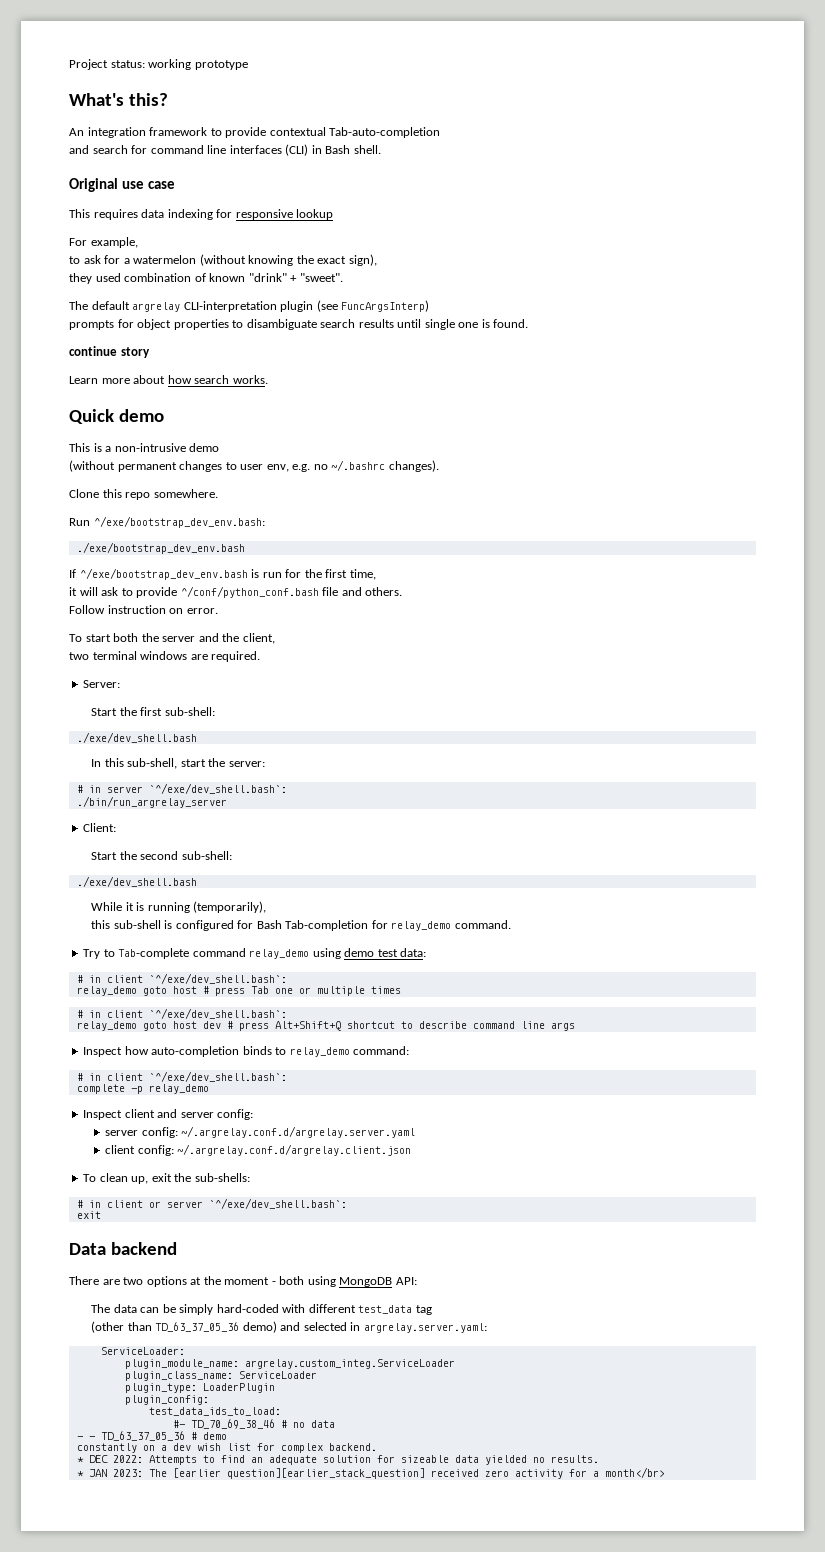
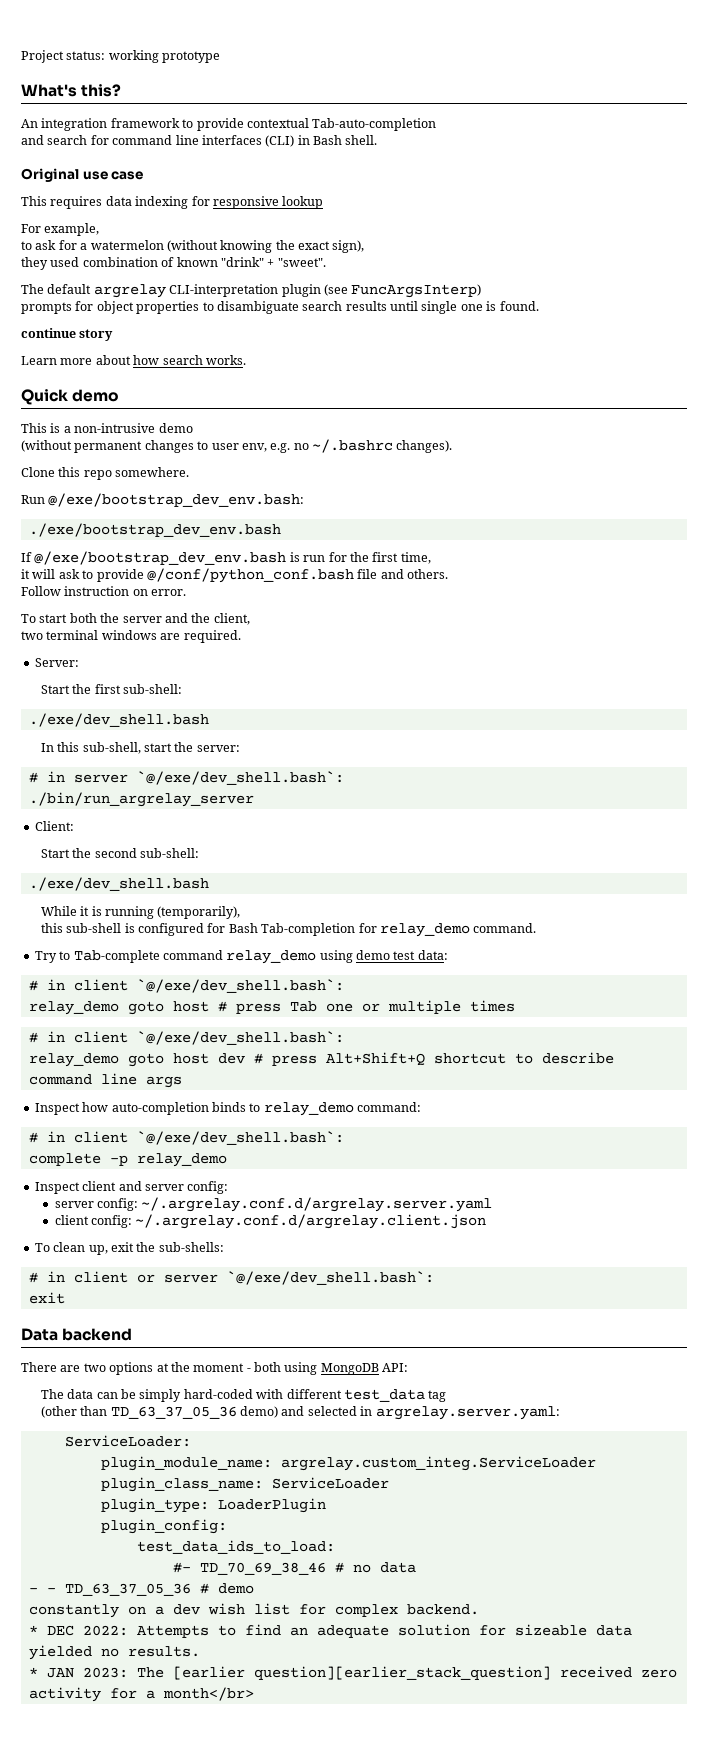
- Run ^/exe/bootstrap_dev_env.bash:
+ Run @/exe/bootstrap_dev_env.bash:
- If ^/exe/bootstrap_dev_env.bash is run for the first time,
+ If @/exe/bootstrap_dev_env.bash is run for the first time,
- it will ask to provide ^/conf/python_conf.bash file and others.
+ it will ask to provide @/conf/python_conf.bash file and others.
- # in server `^/exe/dev_shell.bash`:
+ # in server `@/exe/dev_shell.bash`:
  Try to Tab-complete command relay_demo using demo test data:
- # in client `^/exe/dev_shell.bash`:
+ # in client `@/exe/dev_shell.bash`:
  relay_demo goto host # press Tab one or multiple times
- # in client `^/exe/dev_shell.bash`:
+ # in client `@/exe/dev_shell.bash`:
  Inspect how auto-completion binds to relay_demo command:
- # in client `^/exe/dev_shell.bash`:
+ # in client `@/exe/dev_shell.bash`:
- # in client or server `^/exe/dev_shell.bash`:
+ # in client or server `@/exe/dev_shell.bash`:

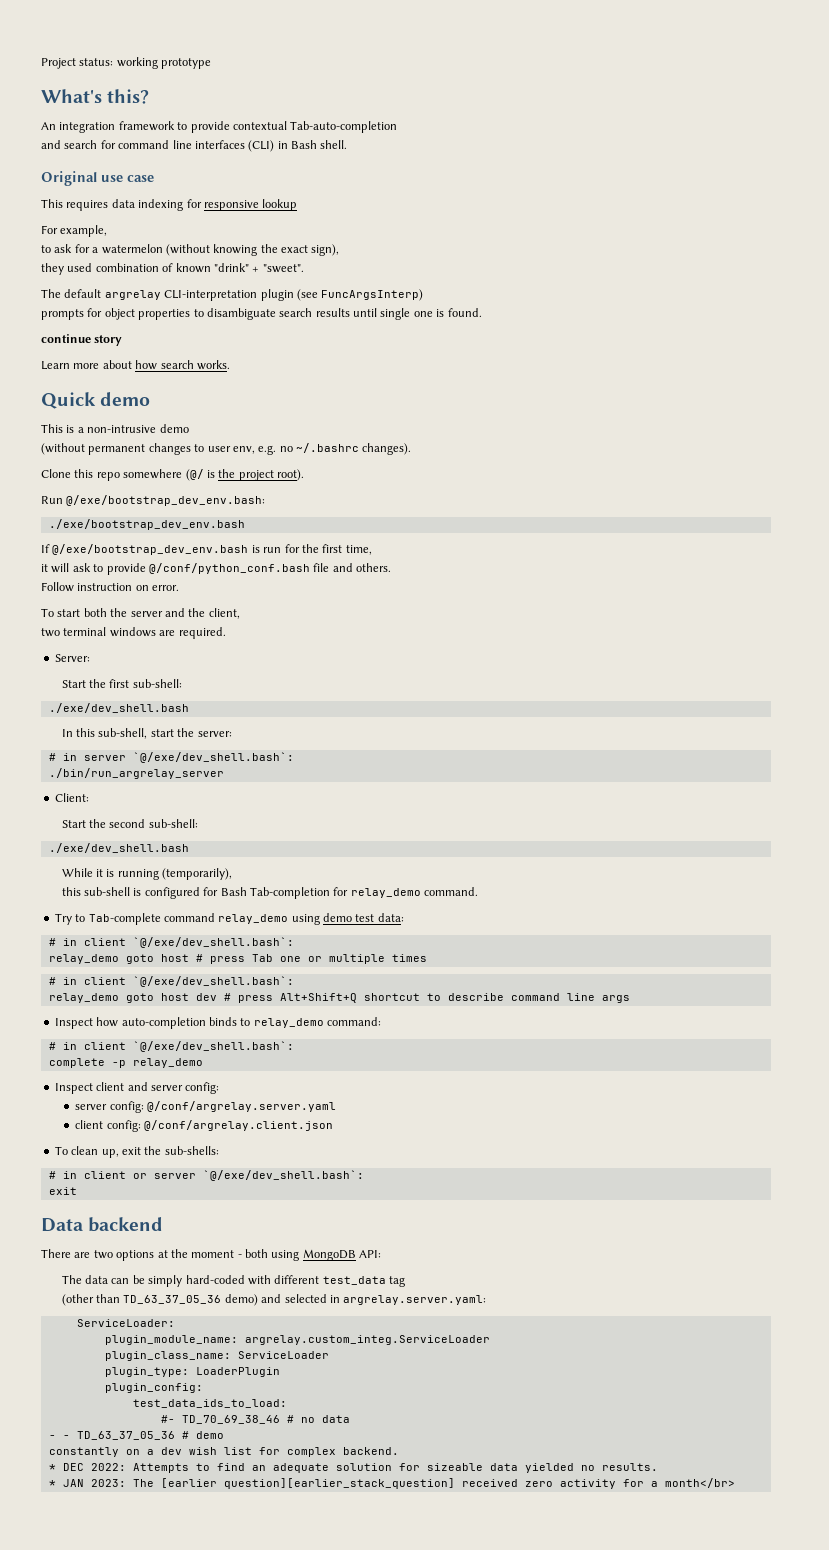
- Clone this repo somewhere.
+ Clone this repo somewhere (@/ is the project root).
- server config: ~/.argrelay.conf.d/argrelay.server.yaml
+ server config: @/conf/argrelay.server.yaml
- client config: ~/.argrelay.conf.d/argrelay.client.json
+ client config: @/conf/argrelay.client.json

